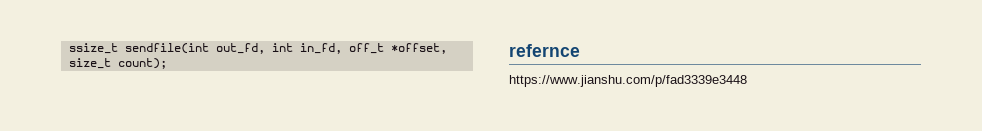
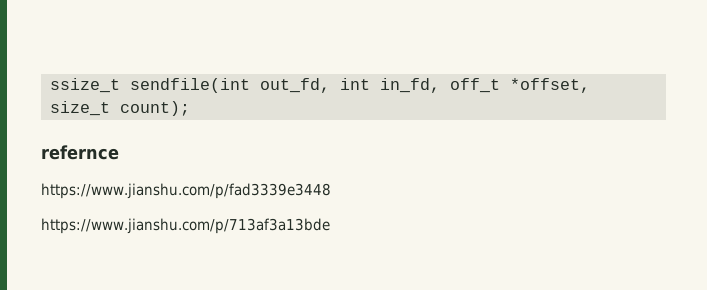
+ https://www.jianshu.com/p/713af3a13bde

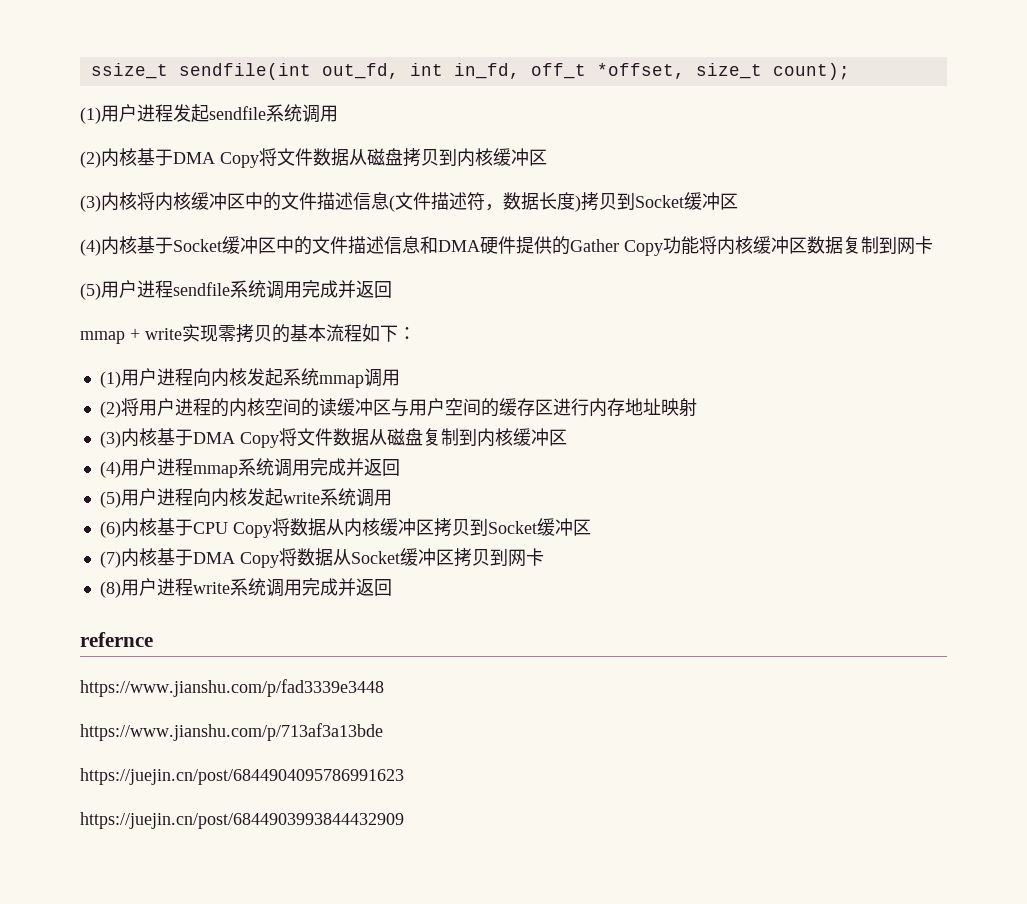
+ (1)用户进程发起sendfile系统调用
+ (2)内核基于DMA Copy将文件数据从磁盘拷贝到内核缓冲区
+ (3)内核将内核缓冲区中的文件描述信息(文件描述符，数据长度)拷贝到Socket缓冲区
+ (4)内核基于Socket缓冲区中的文件描述信息和DMA硬件提供的Gather Copy功能将内核缓冲区数据复制到网卡
+ (5)用户进程sendfile系统调用完成并返回
+ mmap + write实现零拷贝的基本流程如下：
+ (1)用户进程向内核发起系统mmap调用
+ (2)将用户进程的内核空间的读缓冲区与用户空间的缓存区进行内存地址映射
+ (3)内核基于DMA Copy将文件数据从磁盘复制到内核缓冲区
+ (4)用户进程mmap系统调用完成并返回
+ (5)用户进程向内核发起write系统调用
+ (6)内核基于CPU Copy将数据从内核缓冲区拷贝到Socket缓冲区
+ (7)内核基于DMA Copy将数据从Socket缓冲区拷贝到网卡
+ (8)用户进程write系统调用完成并返回
+ https://juejin.cn/post/6844904095786991623
+ https://juejin.cn/post/6844903993844432909

